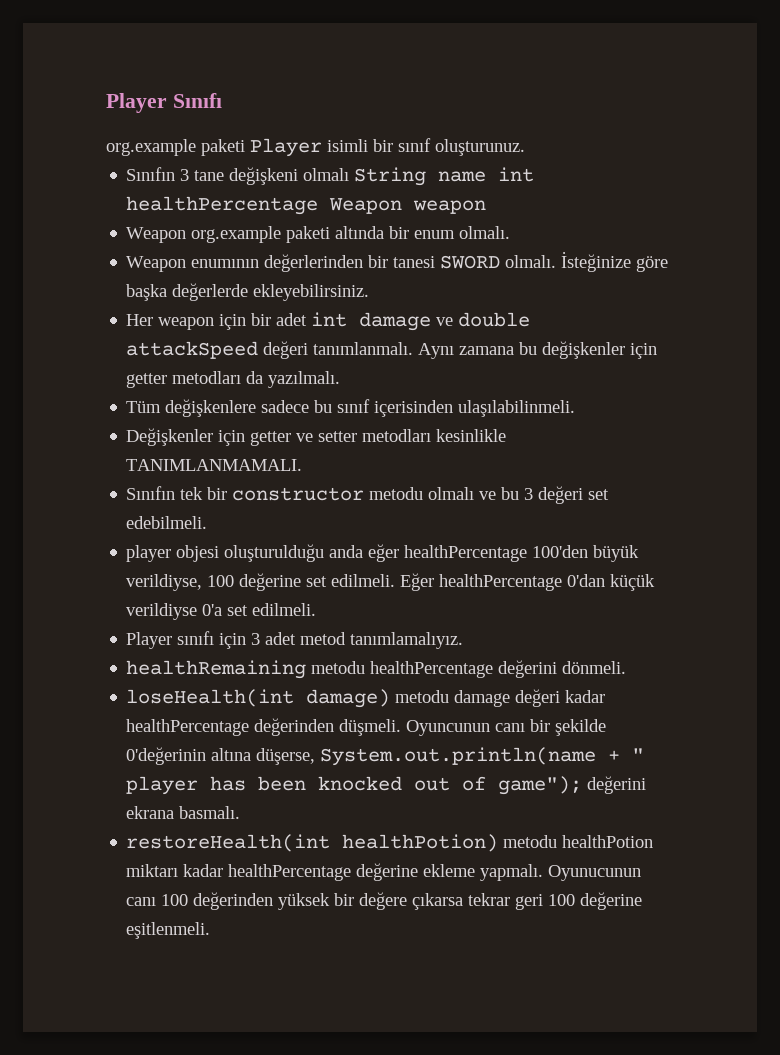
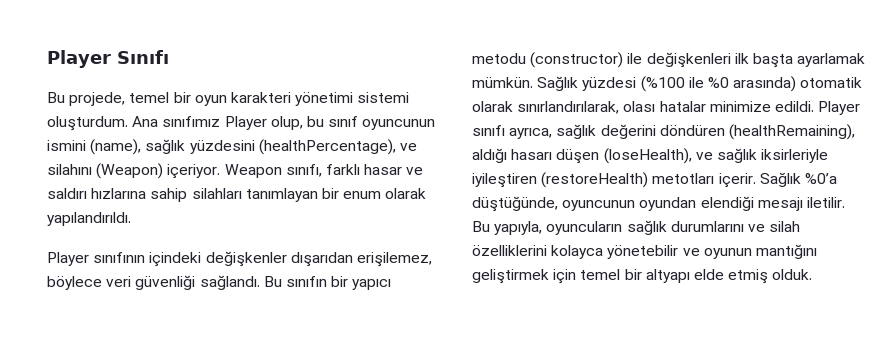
- org.example paketi Player isimli bir sınıf oluşturunuz.
- Sınıfın 3 tane değişkeni olmalı String name int healthPercentage Weapon weapon
- Weapon org.example paketi altında bir enum olmalı.
- Weapon enumının değerlerinden bir tanesi SWORD olmalı. İsteğinize göre başka değerlerde ekleyebilirsiniz.
- Her weapon için bir adet int damage ve double attackSpeed değeri tanımlanmalı. Aynı zamana bu değişkenler için getter metodları da yazılmalı.
- Tüm değişkenlere sadece bu sınıf içerisinden ulaşılabilinmeli.
- Değişkenler için getter ve setter metodları kesinlikle TANIMLANMAMALI.
- Sınıfın tek bir constructor metodu olmalı ve bu 3 değeri set edebilmeli.
- player objesi oluşturulduğu anda eğer healthPercentage 100'den büyük verildiyse, 100 değerine set edilmeli. Eğer healthPercentage 0'dan küçük verildiyse 0'a set edilmeli.
- Player sınıfı için 3 adet metod tanımlamalıyız.
- healthRemaining metodu healthPercentage değerini dönmeli.
- loseHealth(int damage) metodu damage değeri kadar healthPercentage değerinden düşmeli. Oyuncunun canı bir şekilde 0'değerinin altına düşerse, System.out.println(name + " player has been knocked out of game"); değerini ekrana basmalı.
- restoreHealth(int healthPotion) metodu healthPotion miktarı kadar healthPercentage değerine ekleme yapmalı. Oyunucunun canı 100 değerinden yüksek bir değere çıkarsa tekrar geri 100 değerine eşitlenmeli.
+ Bu projede, temel bir oyun karakteri yönetimi sistemi oluşturdum. Ana sınıfımız Player olup, bu sınıf oyuncunun ismini (name), sağlık yüzdesini (healthPercentage), ve silahını (Weapon) içeriyor. Weapon sınıfı, farklı hasar ve saldırı hızlarına sahip silahları tanımlayan bir enum olarak yapılandırıldı.
+ Player sınıfının içindeki değişkenler dışarıdan erişilemez, böylece veri güvenliği sağlandı. Bu sınıfın bir yapıcı metodu (constructor) ile değişkenleri ilk başta ayarlamak mümkün. Sağlık yüzdesi (%100 ile %0 arasında) otomatik olarak sınırlandırılarak, olası hatalar minimize edildi. Player sınıfı ayrıca, sağlık değerini döndüren (healthRemaining), aldığı hasarı düşen (loseHealth), ve sağlık iksirleriyle iyileştiren (restoreHealth) metotları içerir. Sağlık %0’a düştüğünde, oyuncunun oyundan elendiği mesajı iletilir. Bu yapıyla, oyuncuların sağlık durumlarını ve silah özelliklerini kolayca yönetebilir ve oyunun mantığını geliştirmek için temel bir altyapı elde etmiş olduk.

